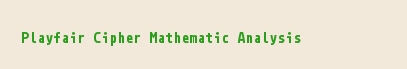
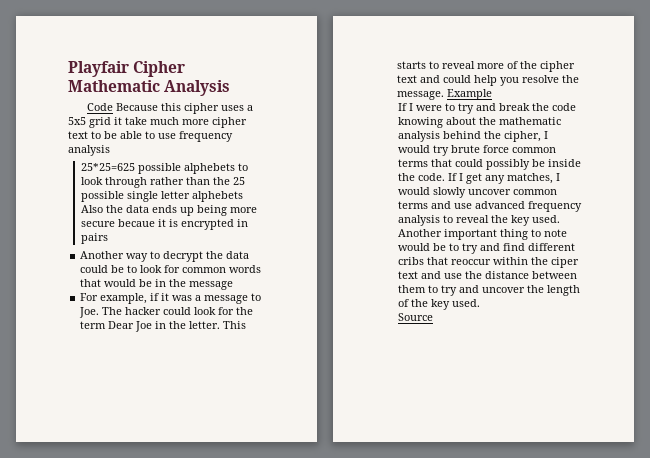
+ Code Because this cipher uses a 5x5 grid it take much more cipher text to be able to use frequency analysis
+ 25*25=625 possible alphebets to look through rather than the 25 possible single letter alphebets Also the data ends up being more secure becaue it is encrypted in pairs
+ Another way to decrypt the data could be to look for common words that would be in the message
+ For example, if it was a message to Joe. The hacker could look for the term Dear Joe in the letter. This starts to reveal more of the cipher text and could help you resolve the message. Example
+ If I were to try and break the code knowing about the mathematic analysis behind the cipher, I would try brute force common terms that could possibly be inside the code. If I get any matches, I would slowly uncover common terms and use advanced frequency analysis to reveal the key used. Another important thing to note would be to try and find different cribs that reoccur within the ciper text and use the distance between them to try and uncover the length of the key used.
+ Source

